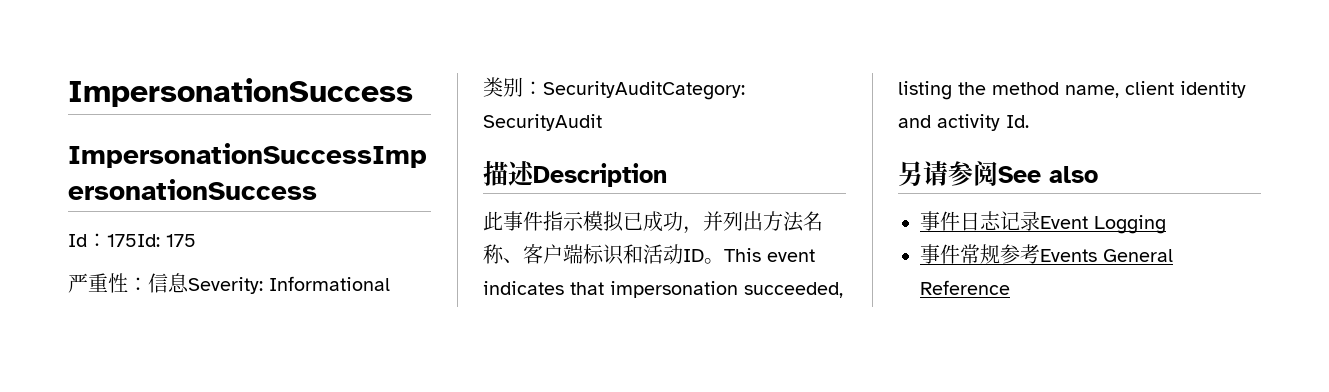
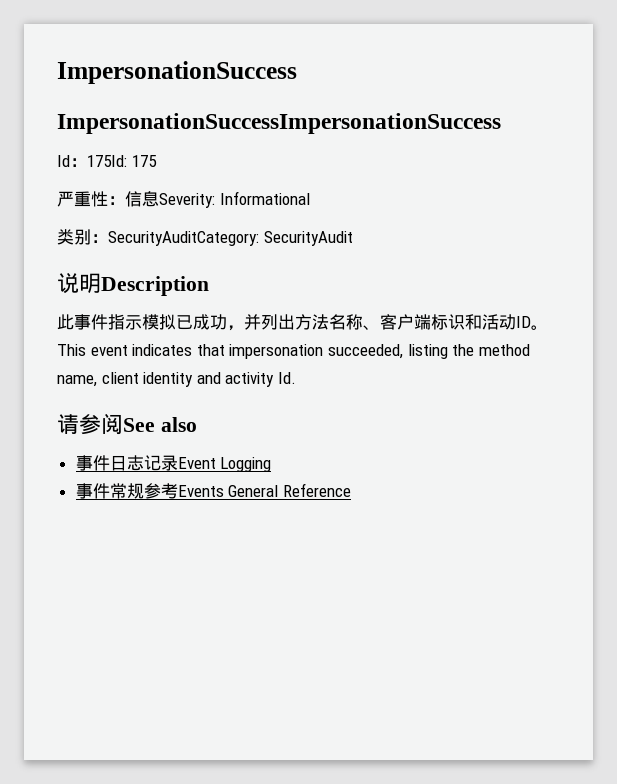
- 描述Description
+ 说明Description
- 另请参阅See also
+ 请参阅See also

